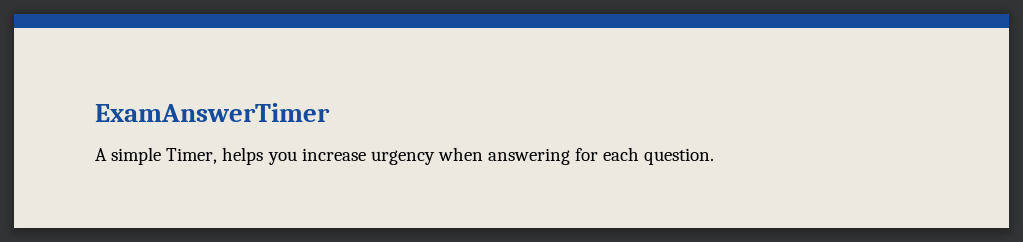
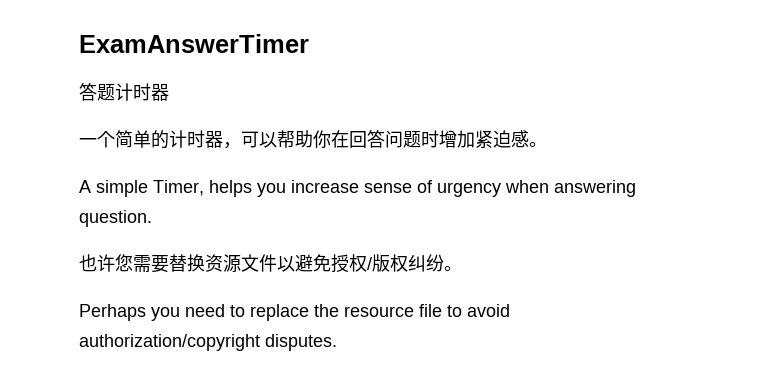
+ 答题计时器
+ 一个简单的计时器，可以帮助你在回答问题时增加紧迫感。
- A simple Timer, helps you increase urgency when answering for each question.
+ A simple Timer, helps you increase sense of urgency when answering question.
+ 也许您需要替换资源文件以避免授权/版权纠纷。
+ Perhaps you need to replace the resource file to avoid authorization/copyright disputes.

